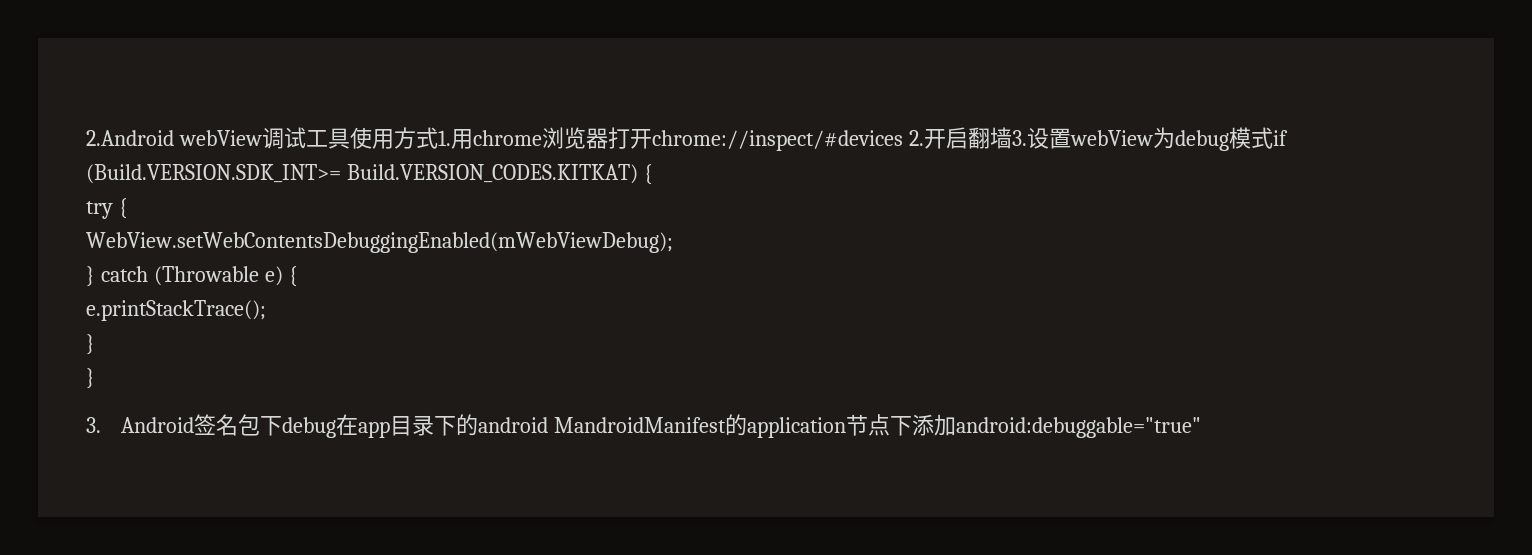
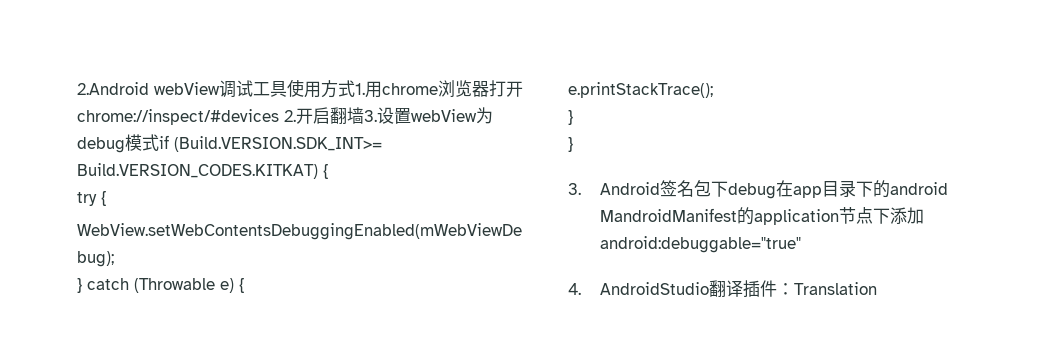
+ 4. AndroidStudio翻译插件：Translation

